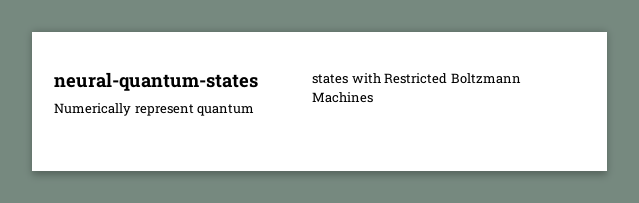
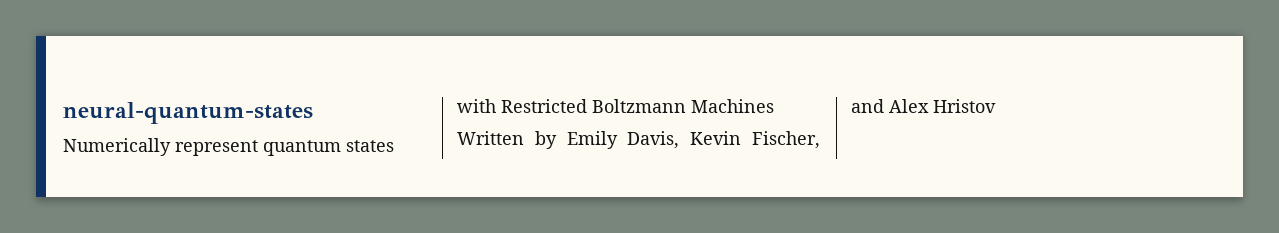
+ Written by Emily Davis, Kevin Fischer, and Alex Hristov

